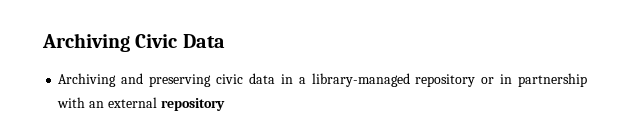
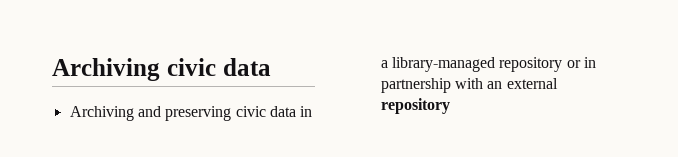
- Archiving Civic Data
+ Archiving civic data

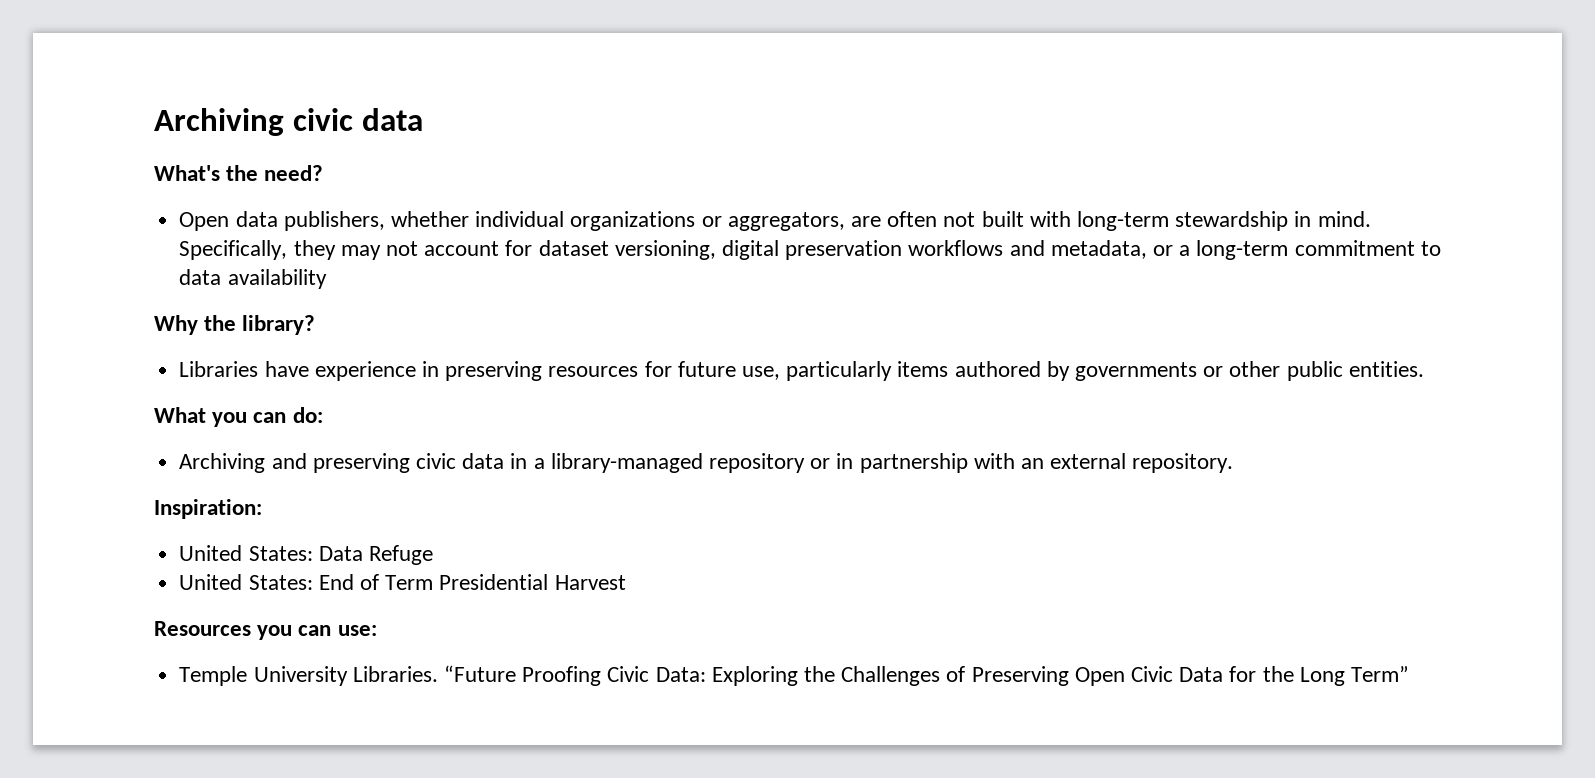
+ What's the need?
+ Open data publishers, whether individual organizations or aggregators, are often not built with long-term stewardship in mind. Specifically, they may not account for dataset versioning, digital preservation workflows and metadata, or a long-term commitment to data availability
+ Why the library?
+ Libraries have experience in preserving resources for future use, particularly items authored by governments or other public entities.
+ What you can do:
- Archiving and preserving civic data in a library-managed repository or in partnership with an external repository
+ Archiving and preserving civic data in a library-managed repository or in partnership with an external repository.
+ Inspiration:
+ United States: Data Refuge
+ United States: End of Term Presidential Harvest
+ Resources you can use:
+ Temple University Libraries. “Future Proofing Civic Data: Exploring the Challenges of Preserving Open Civic Data for the Long Term”

